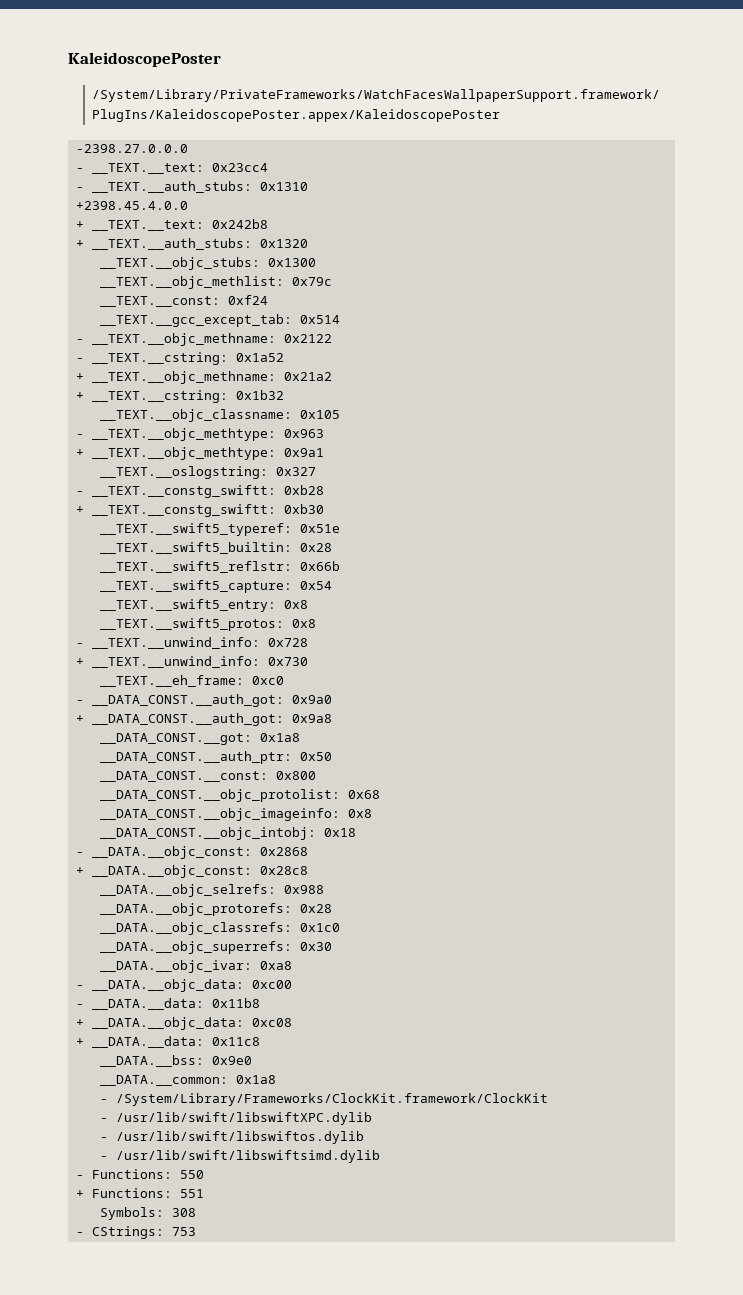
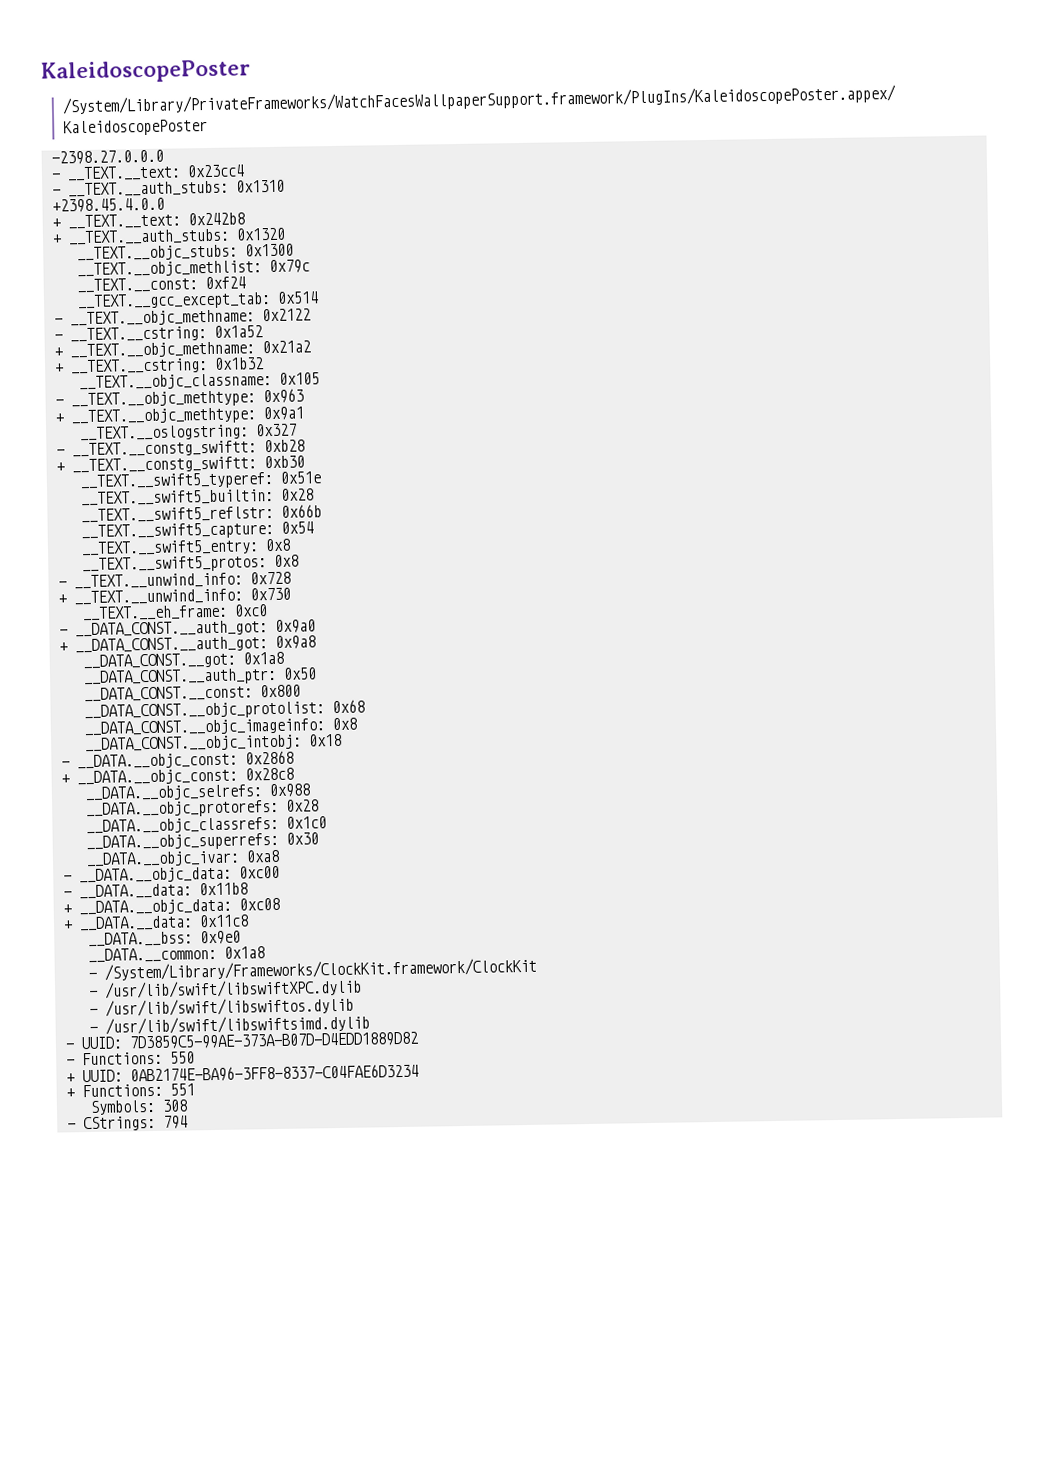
+ - UUID: 7D3859C5-99AE-373A-B07D-D4EDD1889D82
+ + UUID: 0AB2174E-BA96-3FF8-8337-C04FAE6D3234
- - CStrings: 753
+ - CStrings: 794

